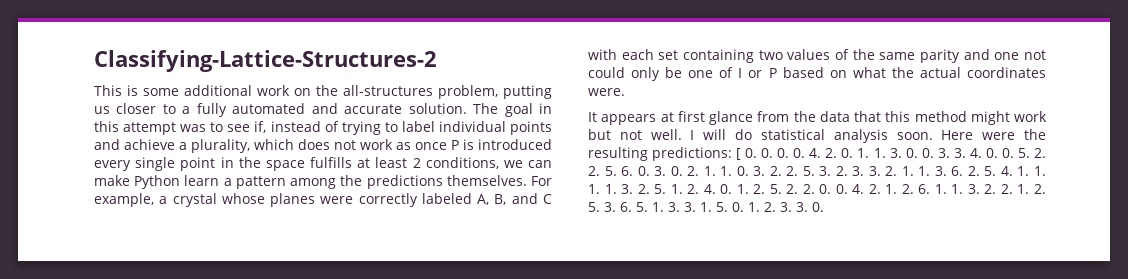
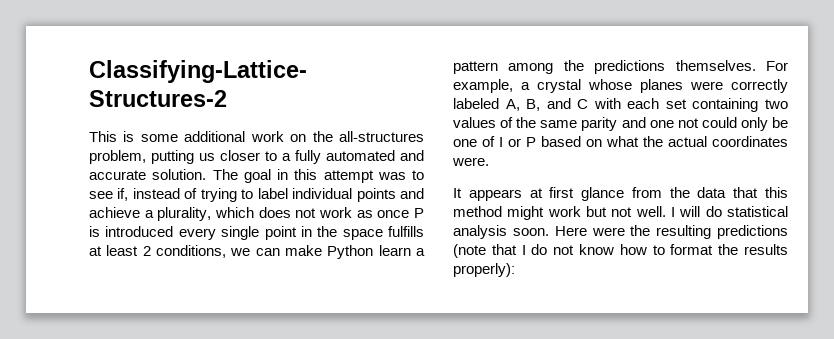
- Here were the resulting predictions: [ 0. 0. 0. 0. 4. 2. 0. 1. 1. 3. 0. 0. 3. 3. 4. 0. 0. 5. 2. 2. 5. 6. 0. 3. 0. 2. 1. 1. 0. 3. 2. 2. 5. 3. 2. 3. 3. 2. 1. 1. 3. 6. 2. 5. 4. 1. 1. 1. 1. 3. 2. 5. 1. 2. 4. 0. 1. 2. 5. 2. 2. 0. 0. 4. 2. 1. 2. 6. 1. 1. 3. 2. 2. 1. 2. 5. 3. 6. 5. 1. 3. 3. 1. 5. 0. 1. 2. 3. 3. 0.
+ Here were the resulting predictions (note that I do not know how to format the results properly):

